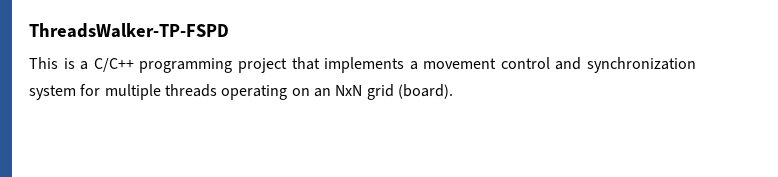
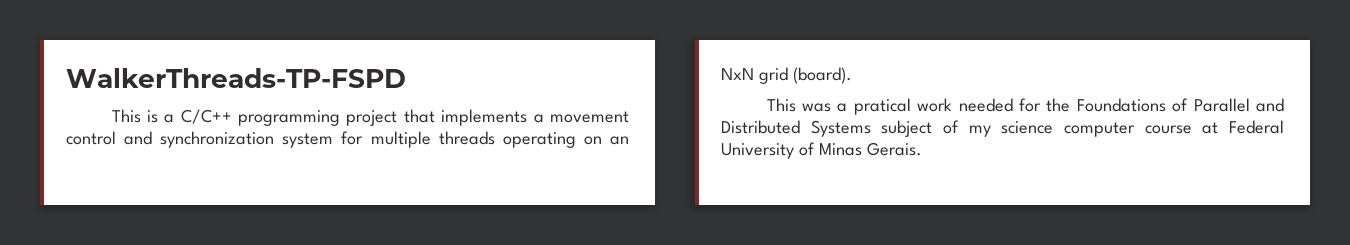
- ThreadsWalker-TP-FSPD
+ WalkerThreads-TP-FSPD
+ This was a pratical work needed for the Foundations of Parallel and Distributed Systems subject of my science computer course at Federal University of Minas Gerais.

